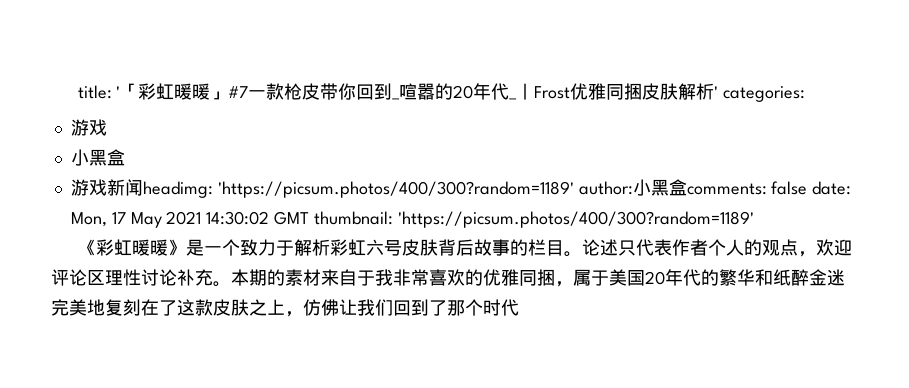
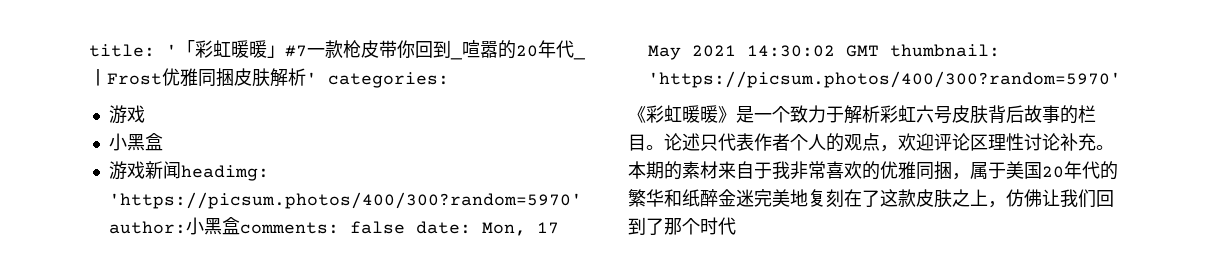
- 游戏新闻headimg: 'https://picsum.photos/400/300?random=1189' author:小黑盒comments: false date: Mon, 17 May 2021 14:30:02 GMT thumbnail: 'https://picsum.photos/400/300?random=1189'
+ 游戏新闻headimg: 'https://picsum.photos/400/300?random=5970' author:小黑盒comments: false date: Mon, 17 May 2021 14:30:02 GMT thumbnail: 'https://picsum.photos/400/300?random=5970'

